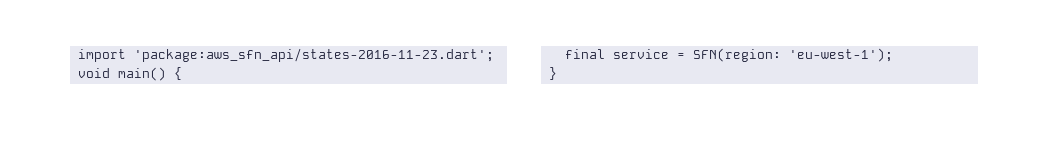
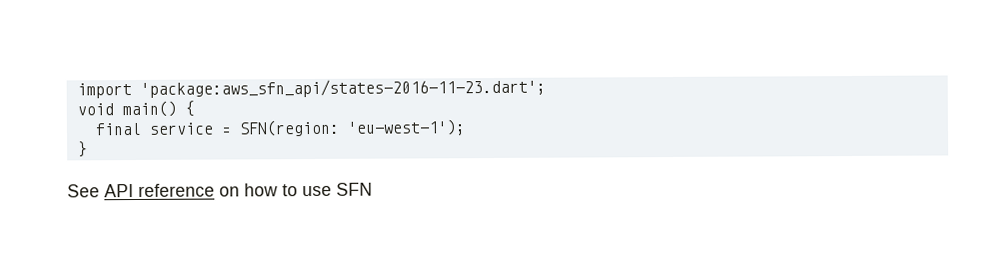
+ See API reference on how to use SFN

